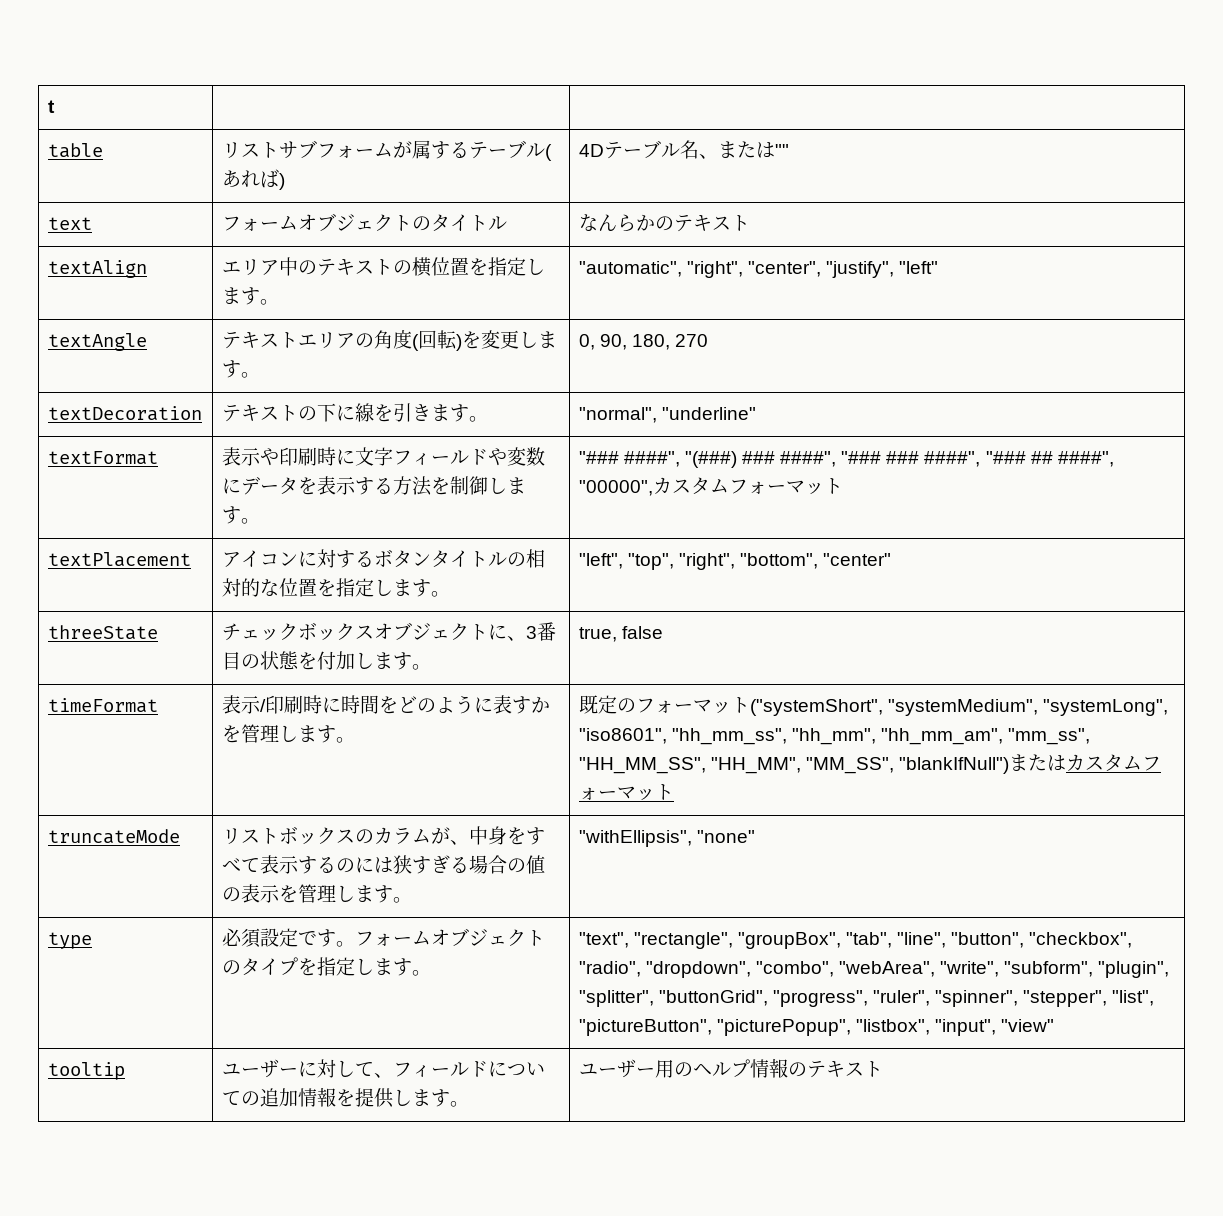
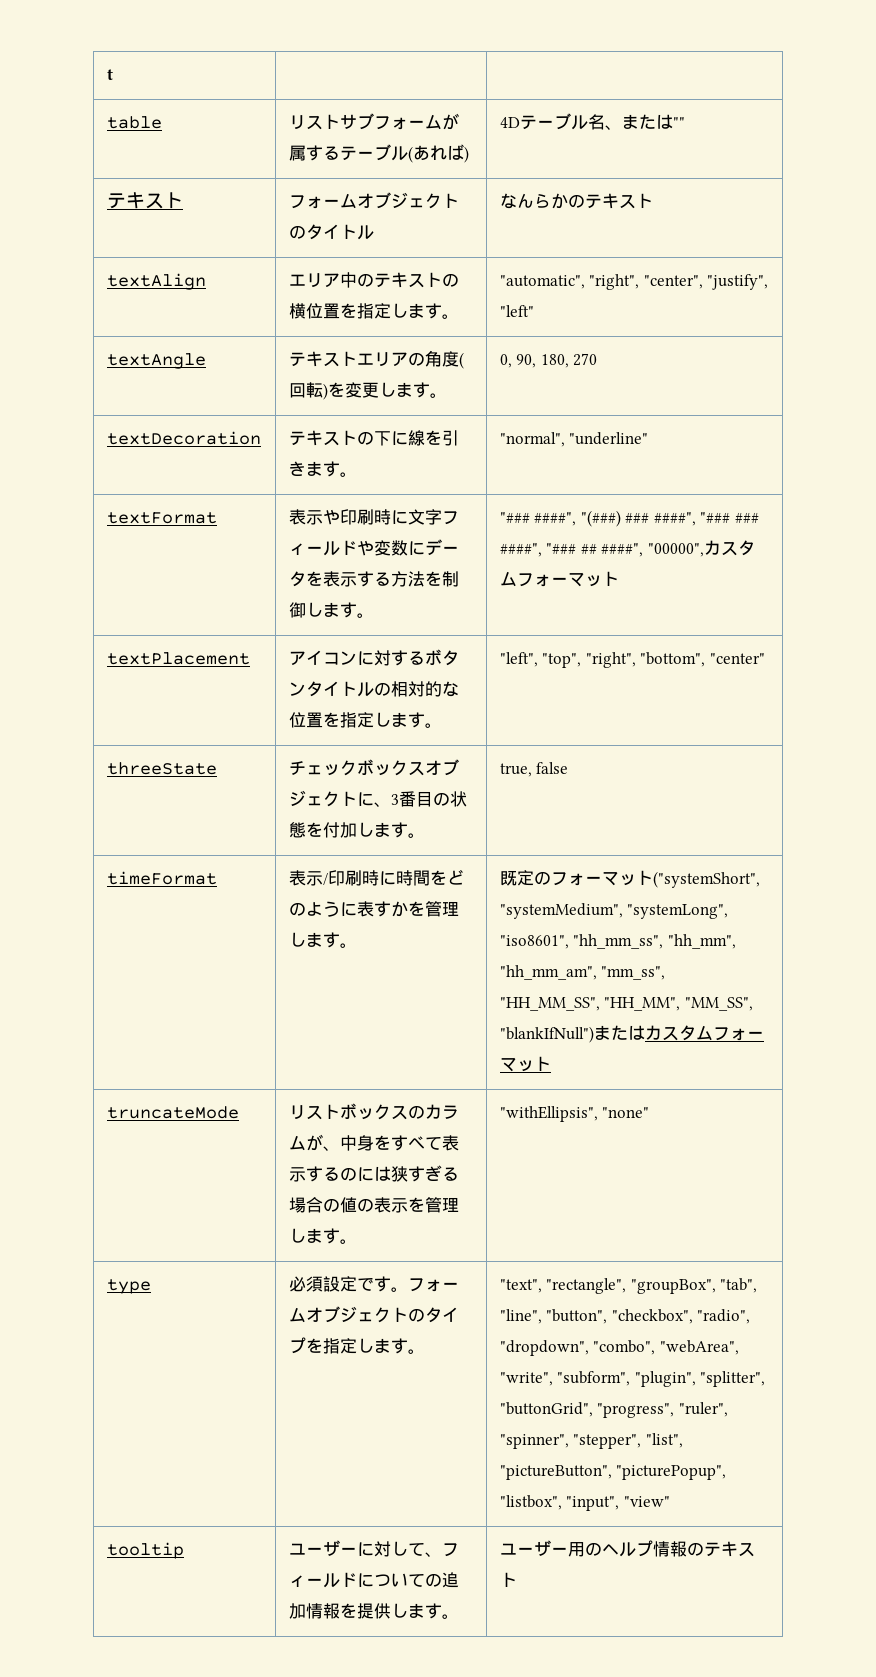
- text | フォームオブジェクトのタイトル | なんらかのテキスト
+ テキスト | フォームオブジェクトのタイトル | なんらかのテキスト

